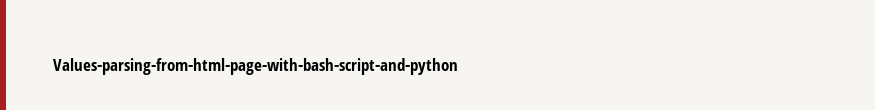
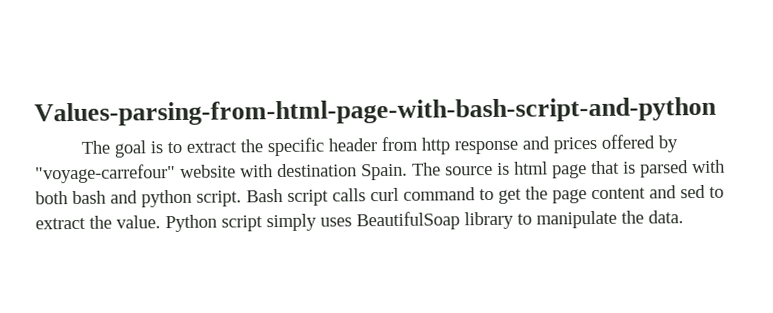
+ The goal is to extract the specific header from http response and prices offered by "voyage-carrefour" website with destination Spain. The source is html page that is parsed with both bash and python script. Bash script calls curl command to get the page content and sed to extract the value. Python script simply uses BeautifulSoap library to manipulate the data.

